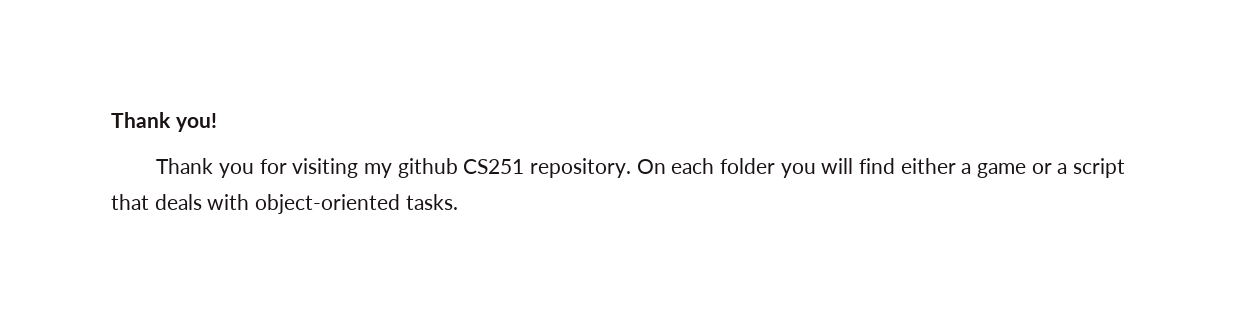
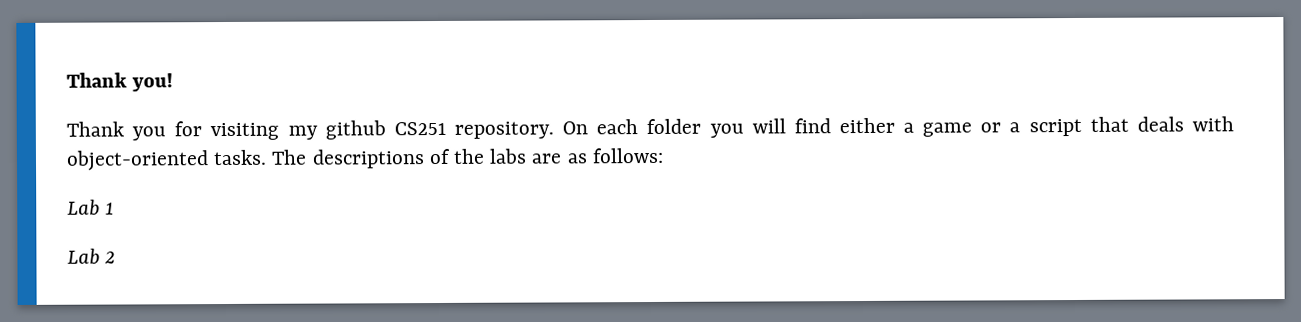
+ The descriptions of the labs are as follows:
+ Lab 1
+ Lab 2

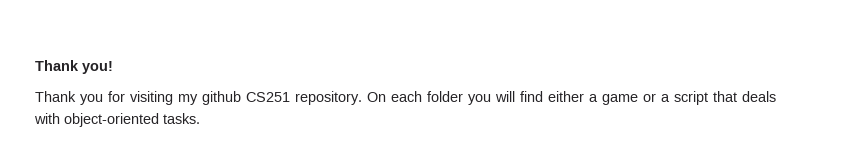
- The descriptions of the labs are as follows:
- Lab 1
- Lab 2

